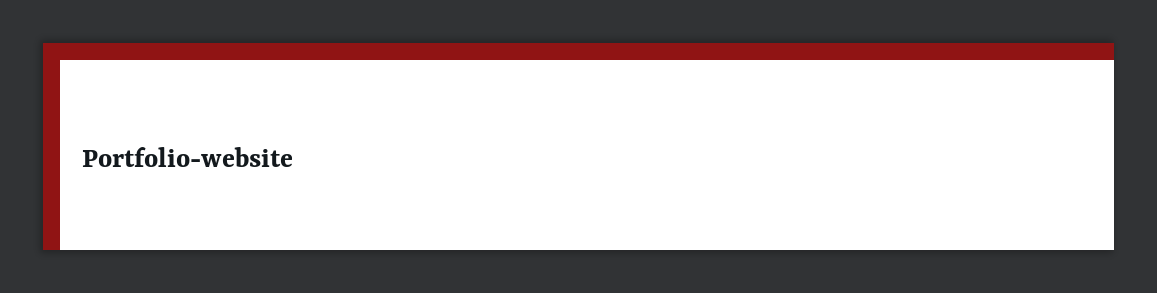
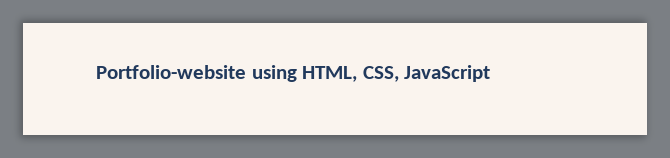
- Portfolio-website
+ Portfolio-website using HTML, CSS, JavaScript

